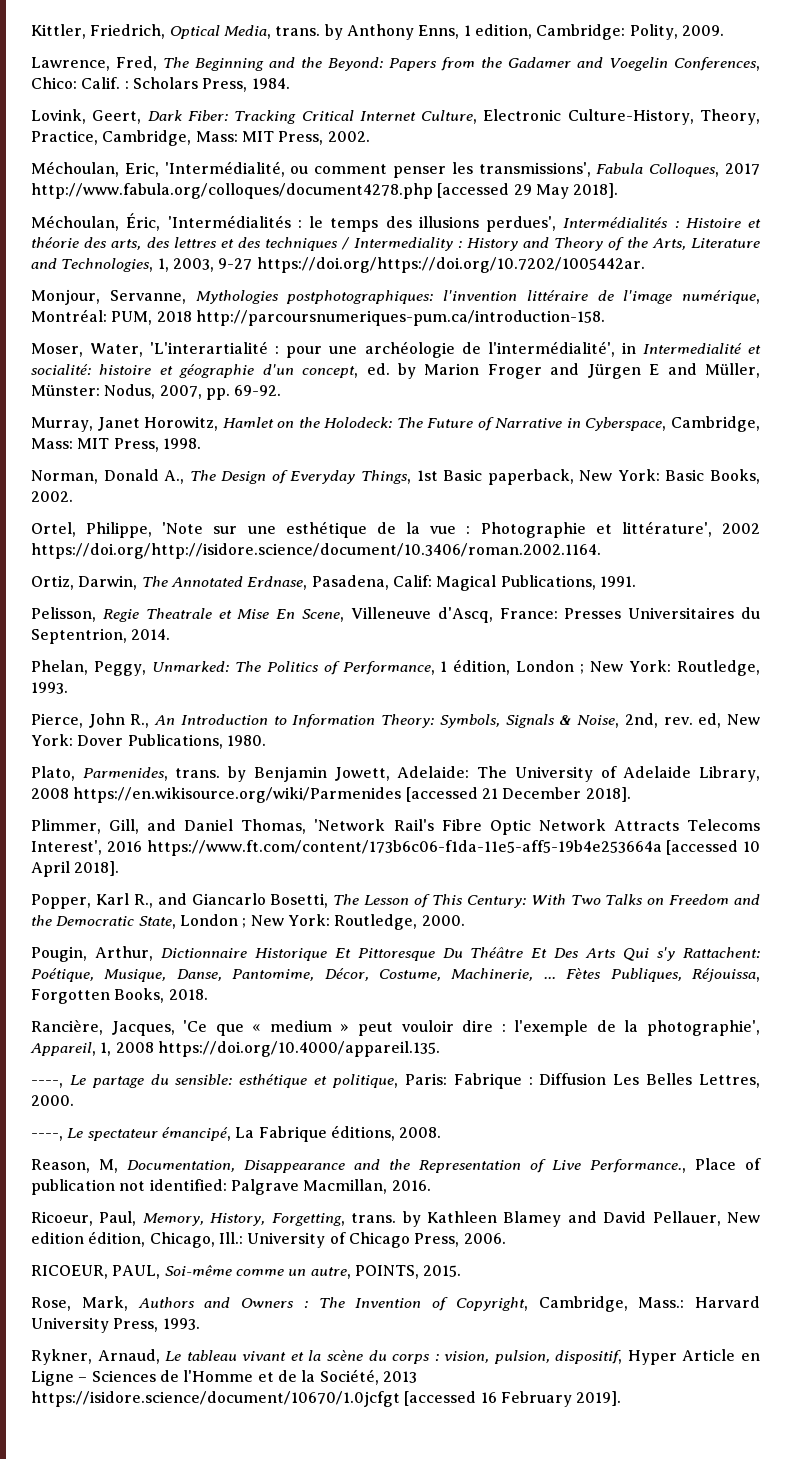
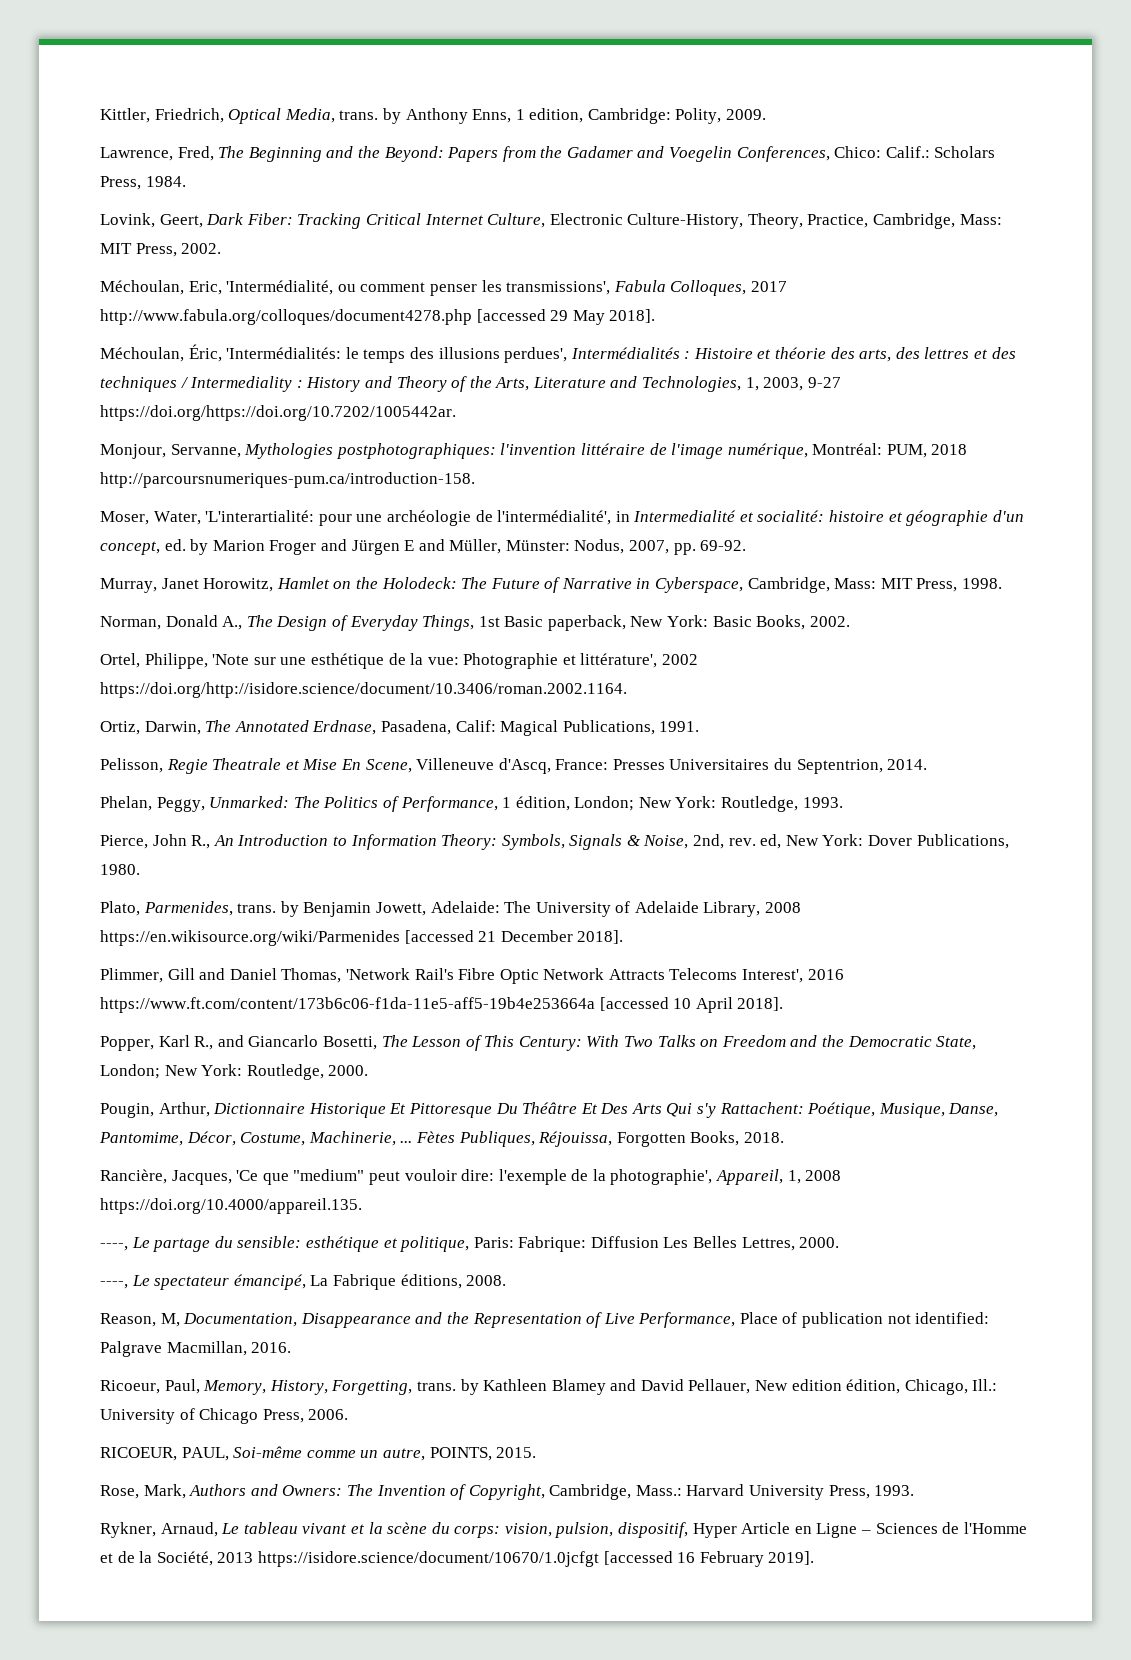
- Lawrence, Fred, The Beginning and the Beyond: Papers from the Gadamer and Voegelin Conferences, Chico: Calif. : Scholars Press, 1984.
+ Lawrence, Fred, The Beginning and the Beyond: Papers from the Gadamer and Voegelin Conferences, Chico: Calif.: Scholars Press, 1984.
- Méchoulan, Éric, 'Intermédialités : le temps des illusions perdues', Intermédialités : Histoire et théorie des arts, des lettres et des techniques / Intermediality : History and Theory of the Arts, Literature and Technologies, 1, 2003, 9-27 https://doi.org/https://doi.org/10.7202/1005442ar.
+ Méchoulan, Éric, 'Intermédialités: le temps des illusions perdues', Intermédialités : Histoire et théorie des arts, des lettres et des techniques / Intermediality : History and Theory of the Arts, Literature and Technologies, 1, 2003, 9-27 https://doi.org/https://doi.org/10.7202/1005442ar.
- Moser, Water, 'L'interartialité : pour une archéologie de l'intermédialité', in Intermedialité et socialité: histoire et géographie d'un concept, ed. by Marion Froger and Jürgen E and Müller, Münster: Nodus, 2007, pp. 69-92.
+ Moser, Water, 'L'interartialité: pour une archéologie de l'intermédialité', in Intermedialité et socialité: histoire et géographie d'un concept, ed. by Marion Froger and Jürgen E and Müller, Münster: Nodus, 2007, pp. 69-92.
- Ortel, Philippe, 'Note sur une esthétique de la vue : Photographie et littérature', 2002 https://doi.org/http://isidore.science/document/10.3406/roman.2002.1164.
+ Ortel, Philippe, 'Note sur une esthétique de la vue: Photographie et littérature', 2002 https://doi.org/http://isidore.science/document/10.3406/roman.2002.1164.
- Phelan, Peggy, Unmarked: The Politics of Performance, 1 édition, London ; New York: Routledge, 1993.
+ Phelan, Peggy, Unmarked: The Politics of Performance, 1 édition, London; New York: Routledge, 1993.
- Plimmer, Gill, and Daniel Thomas, 'Network Rail's Fibre Optic Network Attracts Telecoms Interest', 2016 https://www.ft.com/content/173b6c06-f1da-11e5-aff5-19b4e253664a [accessed 10 April 2018].
+ Plimmer, Gill and Daniel Thomas, 'Network Rail's Fibre Optic Network Attracts Telecoms Interest', 2016 https://www.ft.com/content/173b6c06-f1da-11e5-aff5-19b4e253664a [accessed 10 April 2018].
- Popper, Karl R., and Giancarlo Bosetti, The Lesson of This Century: With Two Talks on Freedom and the Democratic State, London ; New York: Routledge, 2000.
+ Popper, Karl R., and Giancarlo Bosetti, The Lesson of This Century: With Two Talks on Freedom and the Democratic State, London; New York: Routledge, 2000.
- Rancière, Jacques, 'Ce que « medium » peut vouloir dire : l'exemple de la photographie', Appareil, 1, 2008 https://doi.org/10.4000/appareil.135.
+ Rancière, Jacques, 'Ce que "medium" peut vouloir dire: l'exemple de la photographie', Appareil, 1, 2008 https://doi.org/10.4000/appareil.135.
- ----, Le partage du sensible: esthétique et politique, Paris: Fabrique : Diffusion Les Belles Lettres, 2000.
+ ----, Le partage du sensible: esthétique et politique, Paris: Fabrique: Diffusion Les Belles Lettres, 2000.
- Reason, M, Documentation, Disappearance and the Representation of Live Performance., Place of publication not identified: Palgrave Macmillan, 2016.
+ Reason, M, Documentation, Disappearance and the Representation of Live Performance, Place of publication not identified: Palgrave Macmillan, 2016.
- Rose, Mark, Authors and Owners : The Invention of Copyright, Cambridge, Mass.: Harvard University Press, 1993.
+ Rose, Mark, Authors and Owners: The Invention of Copyright, Cambridge, Mass.: Harvard University Press, 1993.
- Rykner, Arnaud, Le tableau vivant et la scène du corps : vision, pulsion, dispositif, Hyper Article en Ligne – Sciences de l'Homme et de la Société, 2013 https://isidore.science/document/10670/1.0jcfgt [accessed 16 February 2019].
+ Rykner, Arnaud, Le tableau vivant et la scène du corps: vision, pulsion, dispositif, Hyper Article en Ligne – Sciences de l'Homme et de la Société, 2013 https://isidore.science/document/10670/1.0jcfgt [accessed 16 February 2019].

